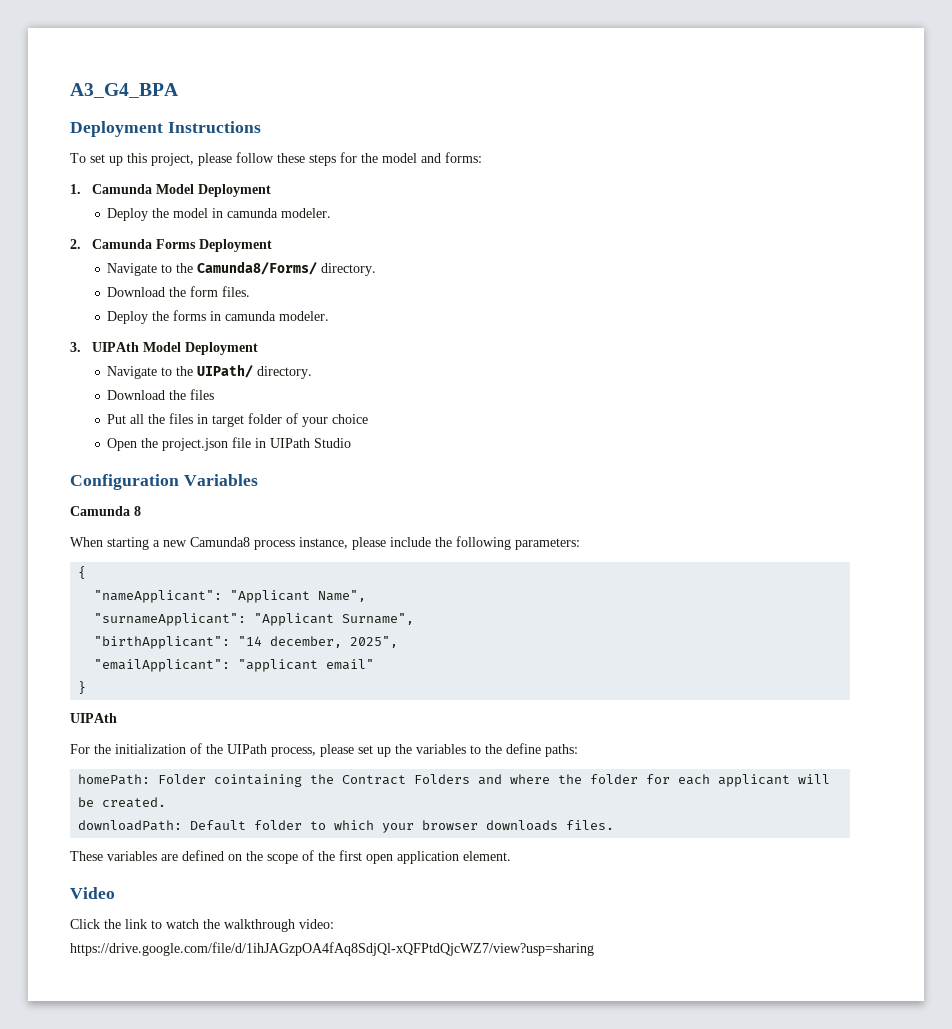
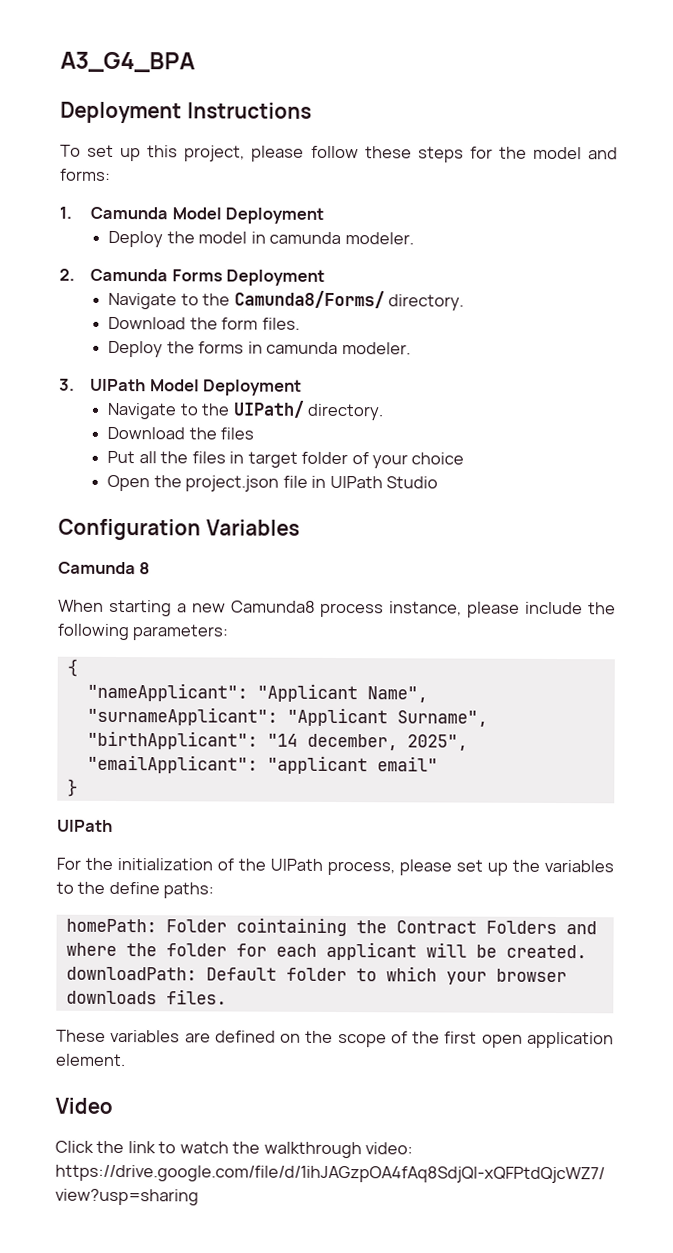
- 3. UIPAth Model Deployment
+ 3. UIPath Model Deployment
  }
- UIPAth
+ UIPath

